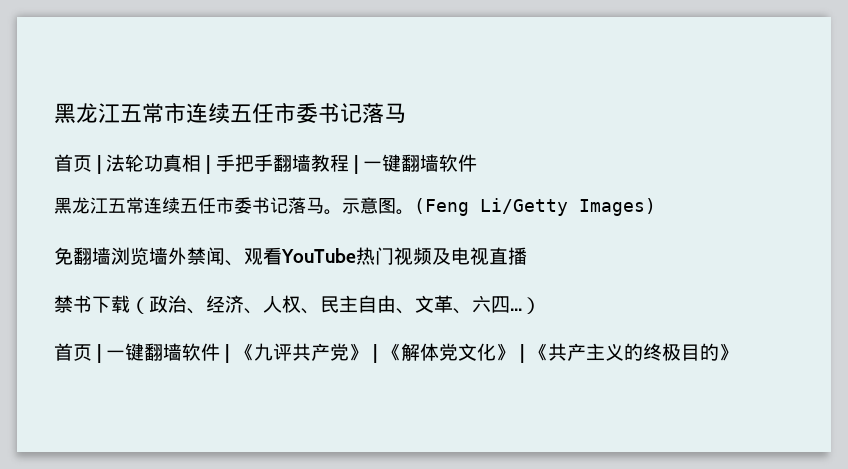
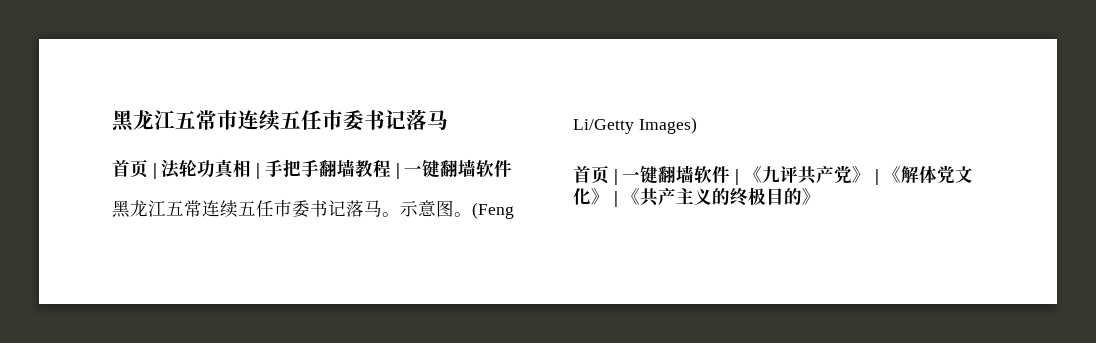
- 免翻墙浏览墙外禁闻、观看YouTube热门视频及电视直播
- 禁书下载（政治、经济、人权、民主自由、文革、六四...）

